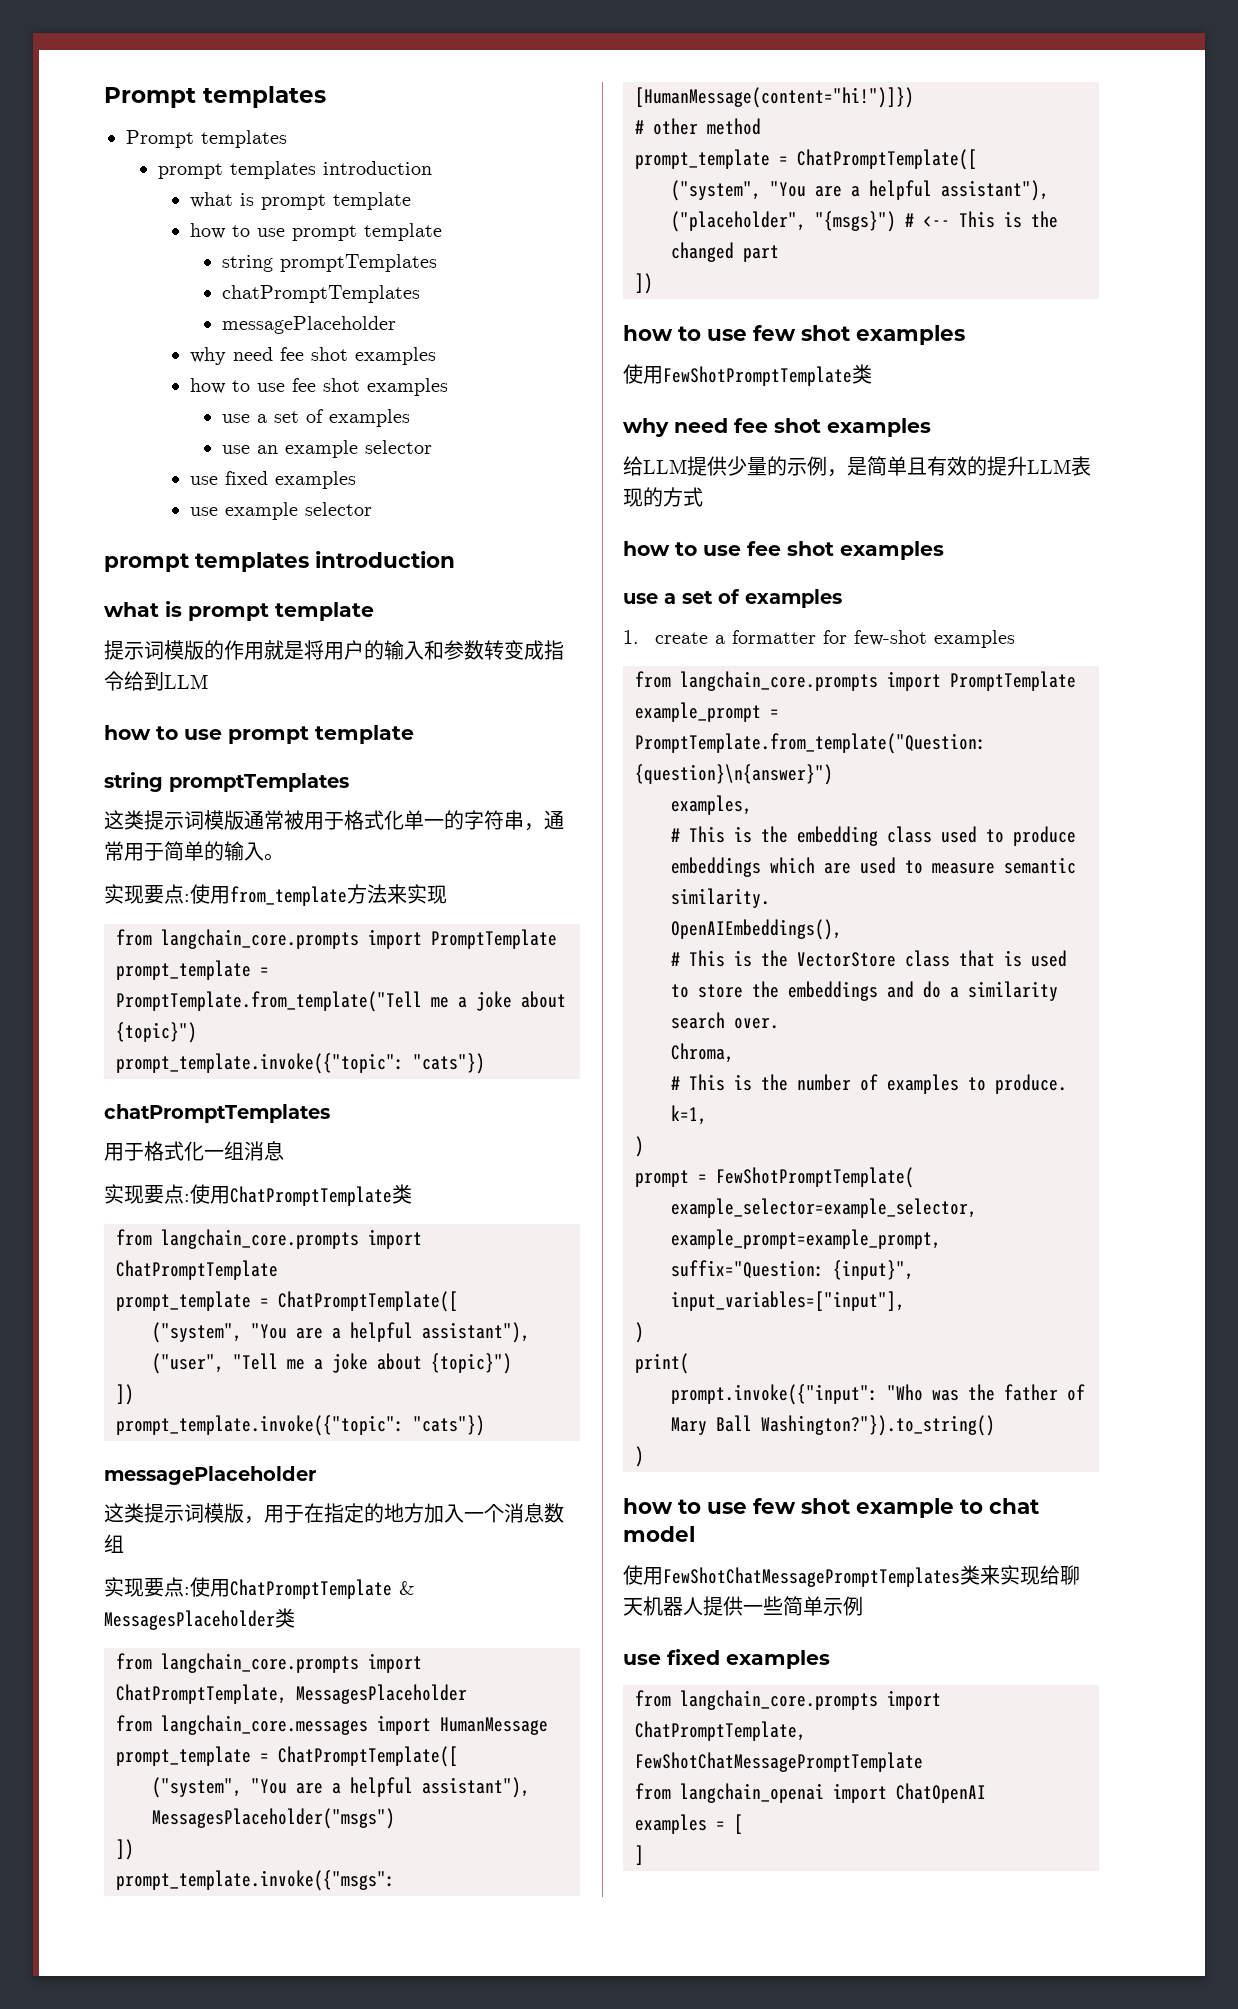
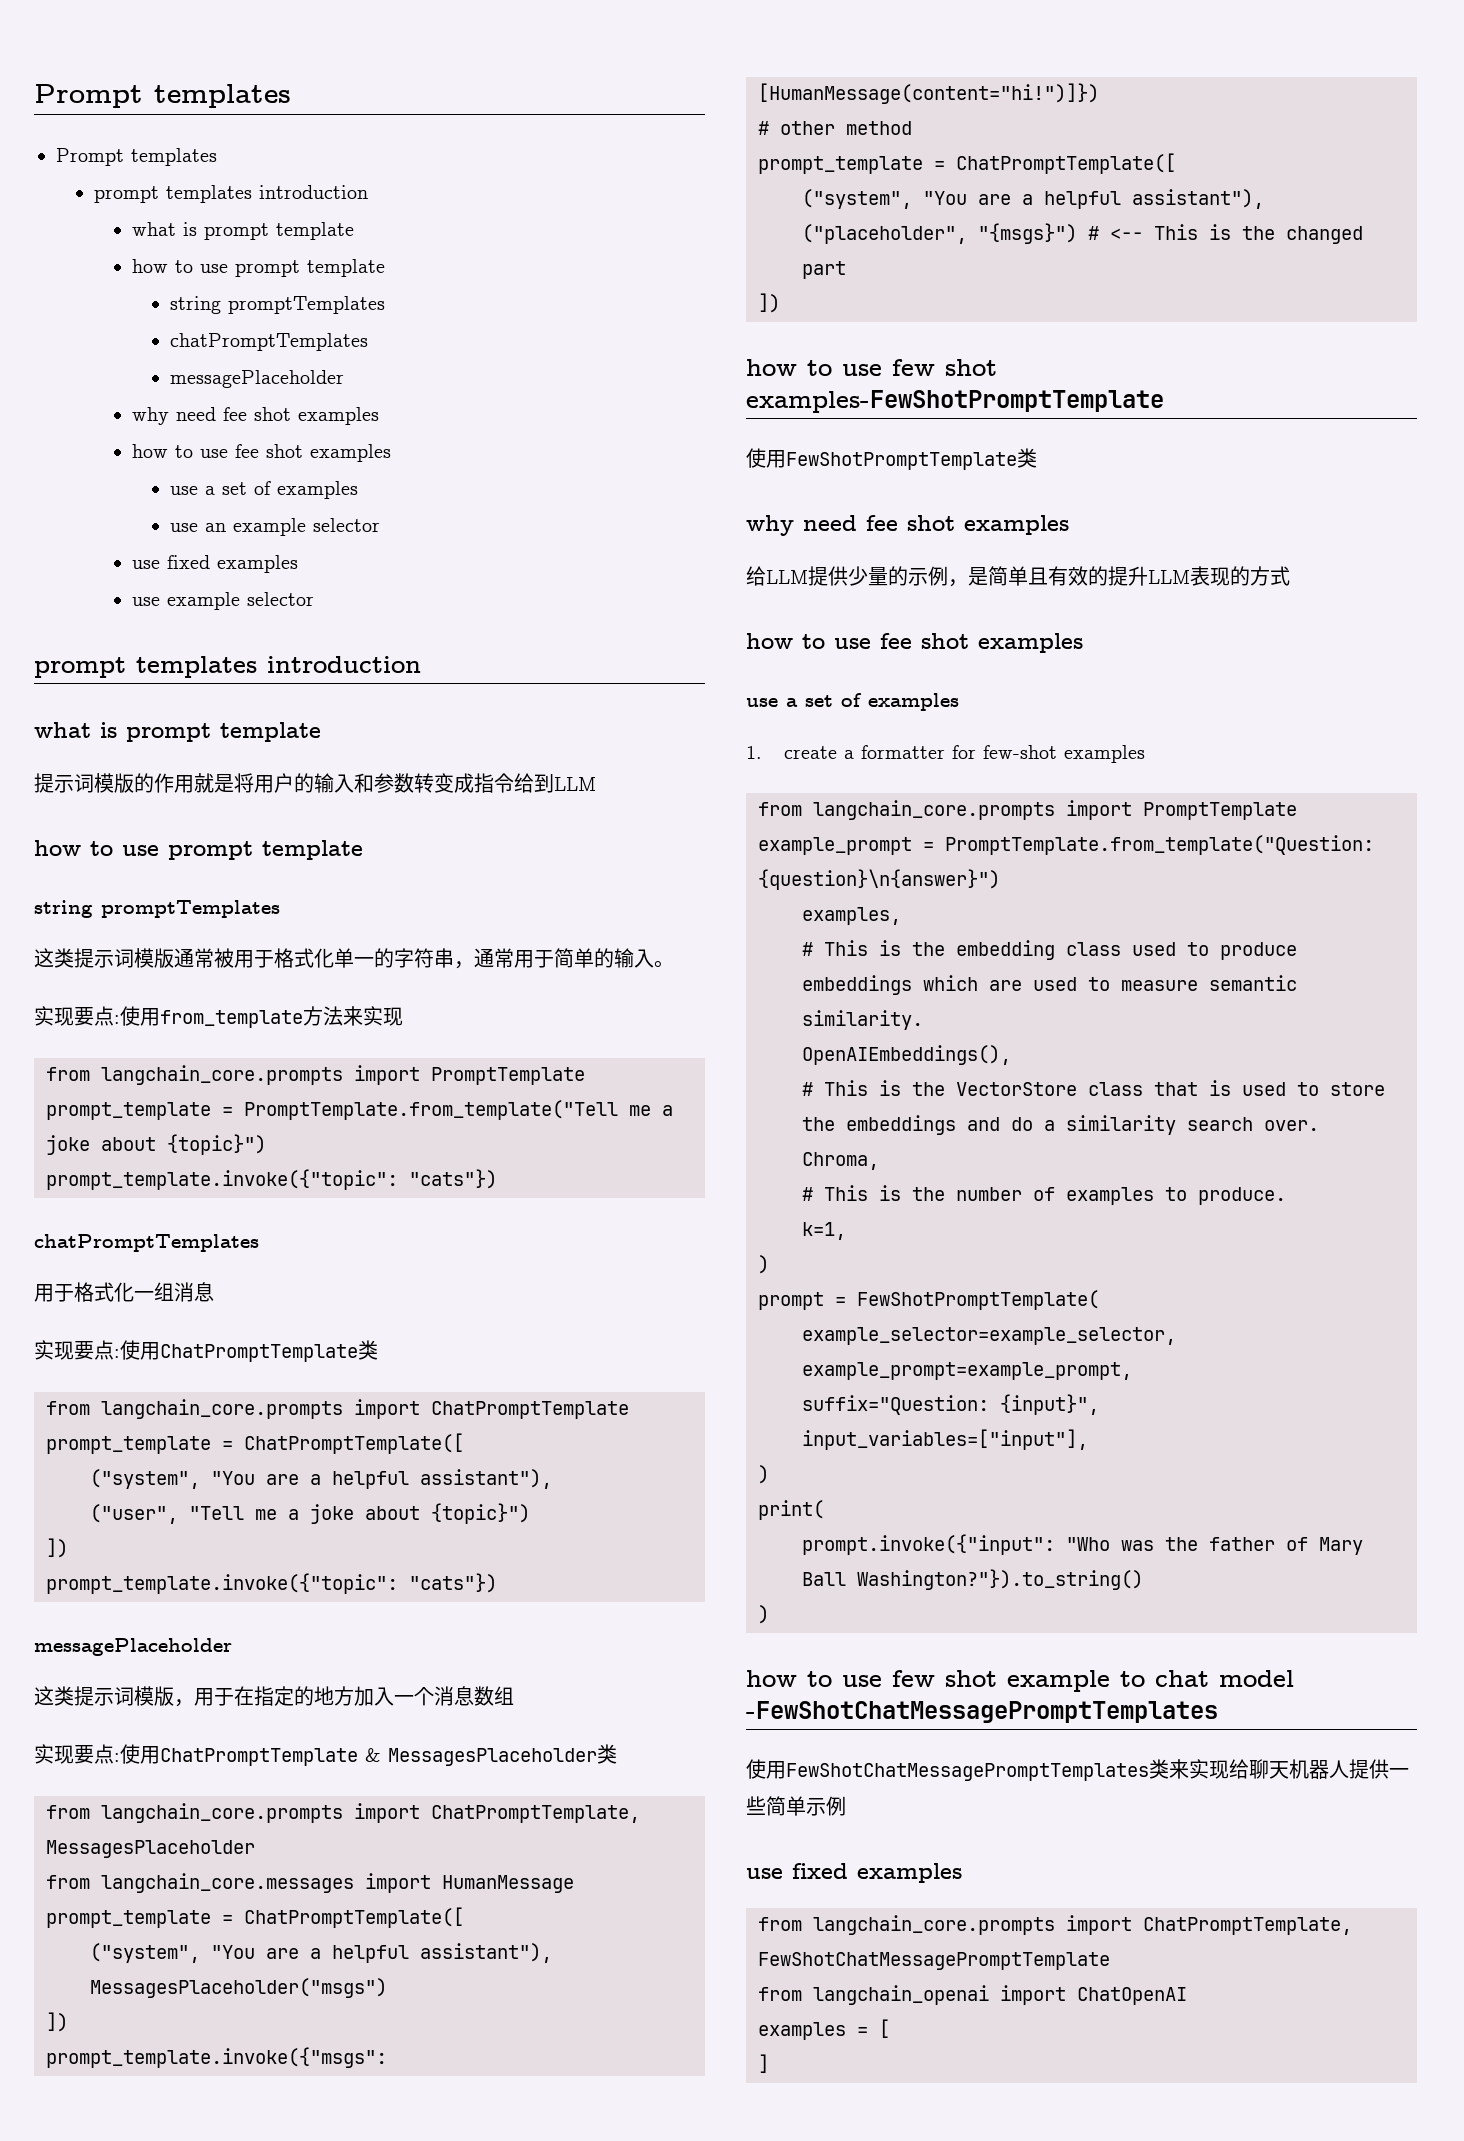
- how to use few shot examples
+ how to use few shot examples-FewShotPromptTemplate
- how to use few shot example to chat model
+ how to use few shot example to chat model -FewShotChatMessagePromptTemplates

